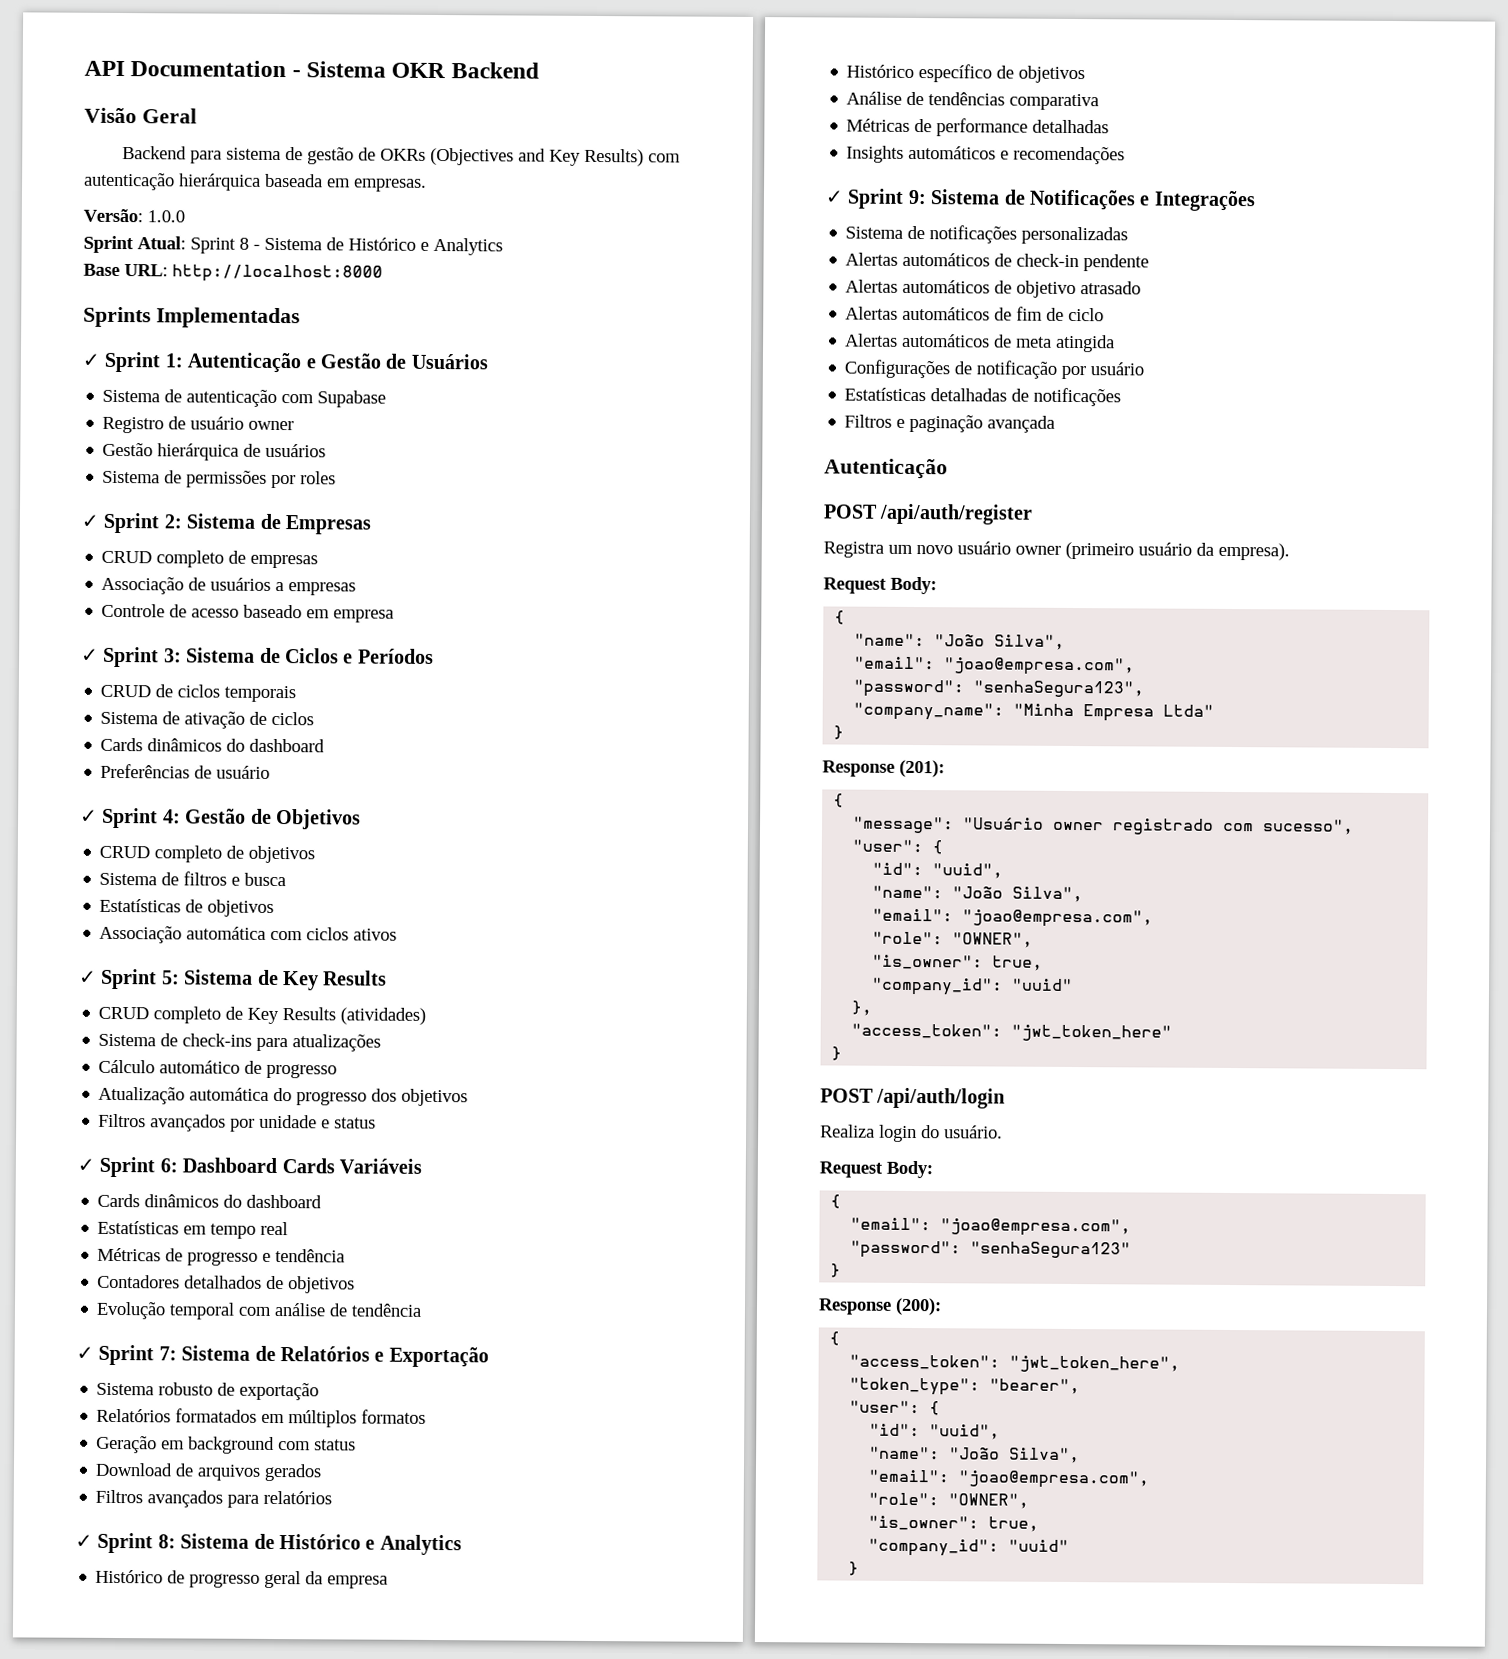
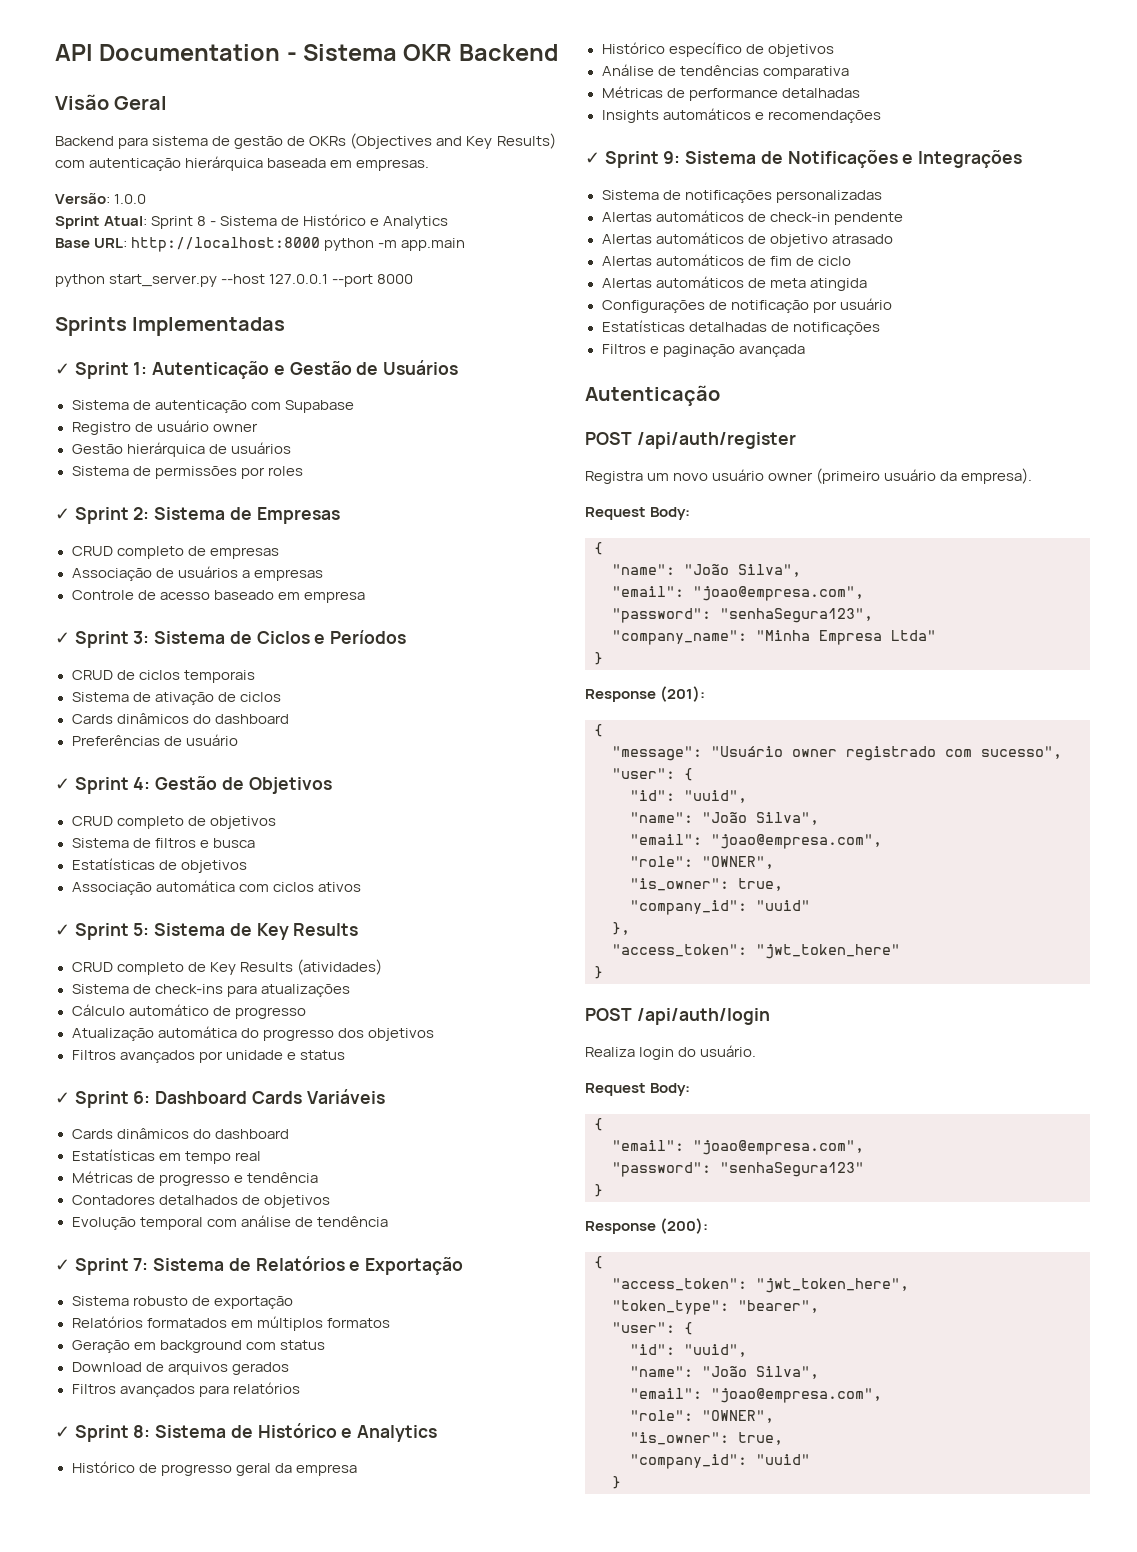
- Base URL: http://localhost:8000
+ Base URL: http://localhost:8000 python -m app.main
+ python start_server.py --host 127.0.0.1 --port 8000

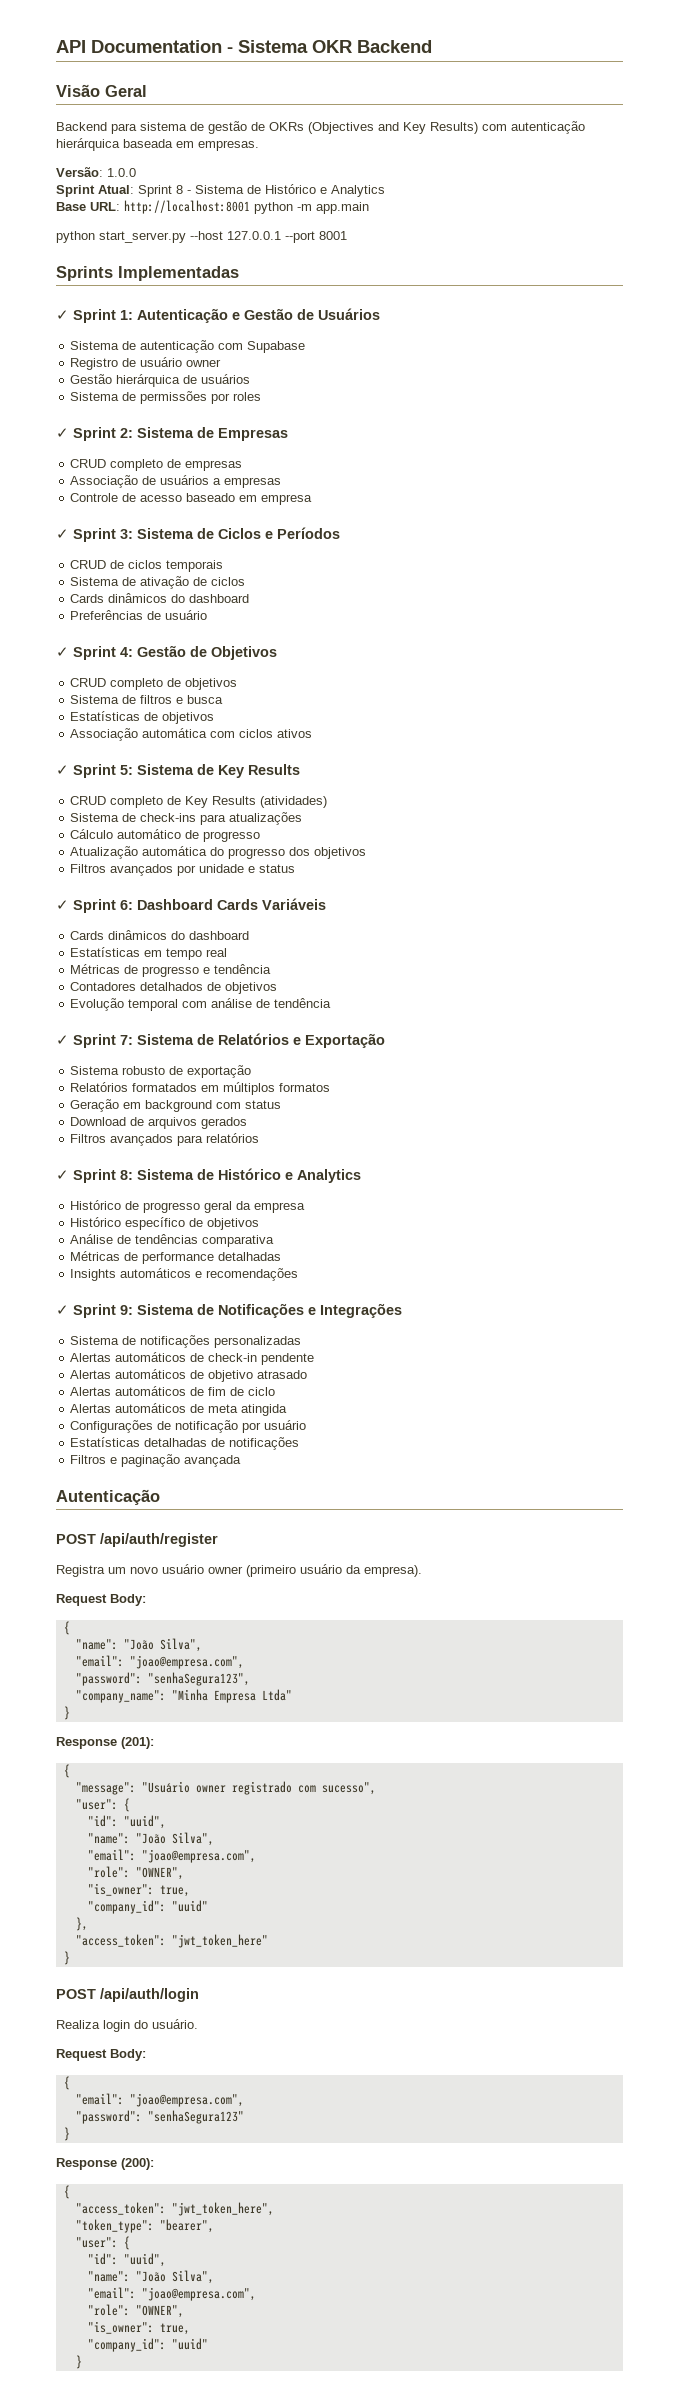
- Base URL: http://localhost:8000 python -m app.main
+ Base URL: http://localhost:8001 python -m app.main
- python start_server.py --host 127.0.0.1 --port 8000
+ python start_server.py --host 127.0.0.1 --port 8001

